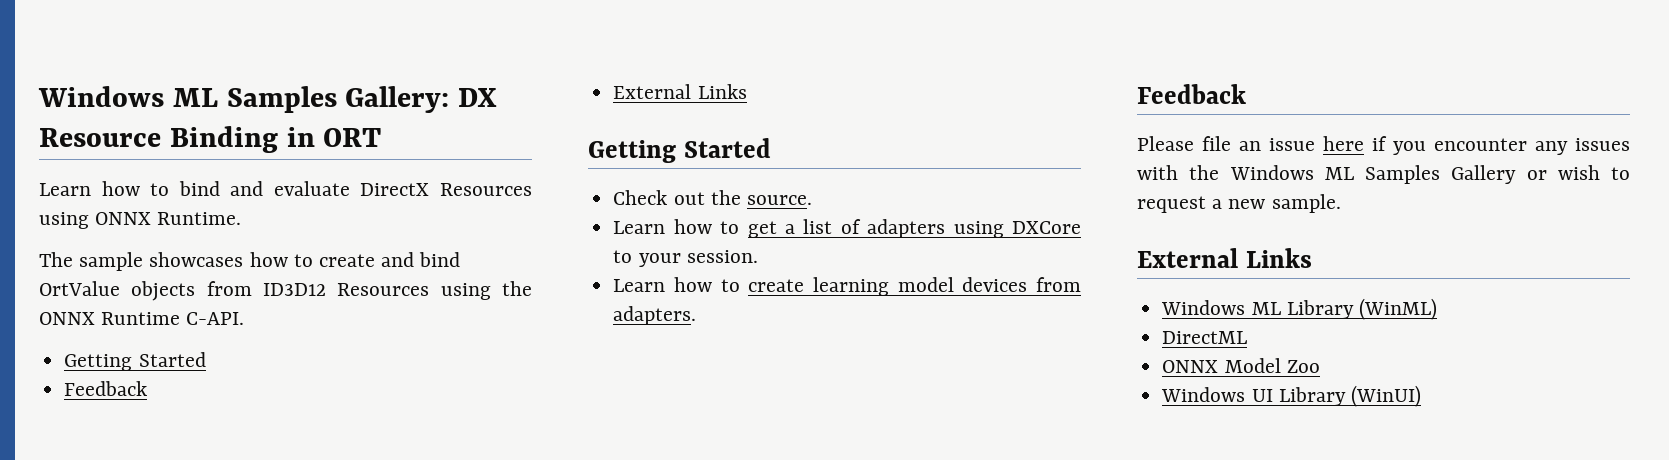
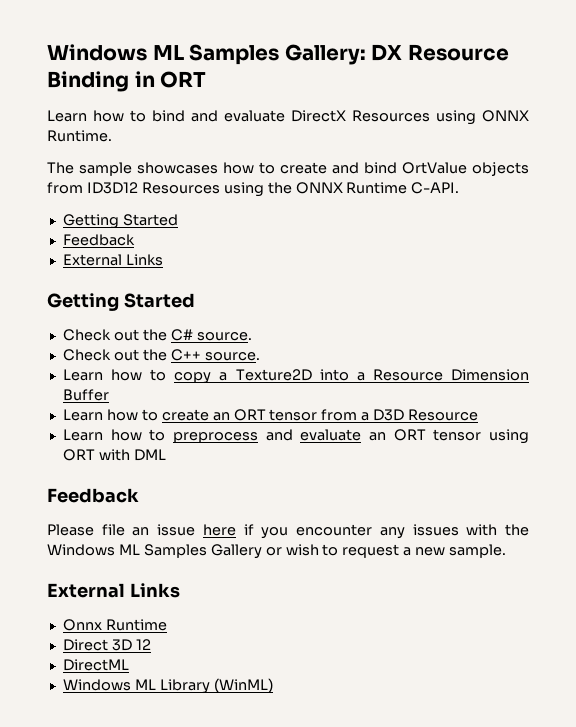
- Check out the source.
- Learn how to get a list of adapters using DXCore to your session.
- Learn how to create learning model devices from adapters.
+ Check out the C# source.
+ Check out the C++ source.
+ Learn how to copy a Texture2D into a Resource Dimension Buffer
+ Learn how to create an ORT tensor from a D3D Resource
+ Learn how to preprocess and evaluate an ORT tensor using ORT with DML
+ Onnx Runtime
+ Direct 3D 12
+ DirectML
  Windows ML Library (WinML)
- DirectML
- ONNX Model Zoo
- Windows UI Library (WinUI)

